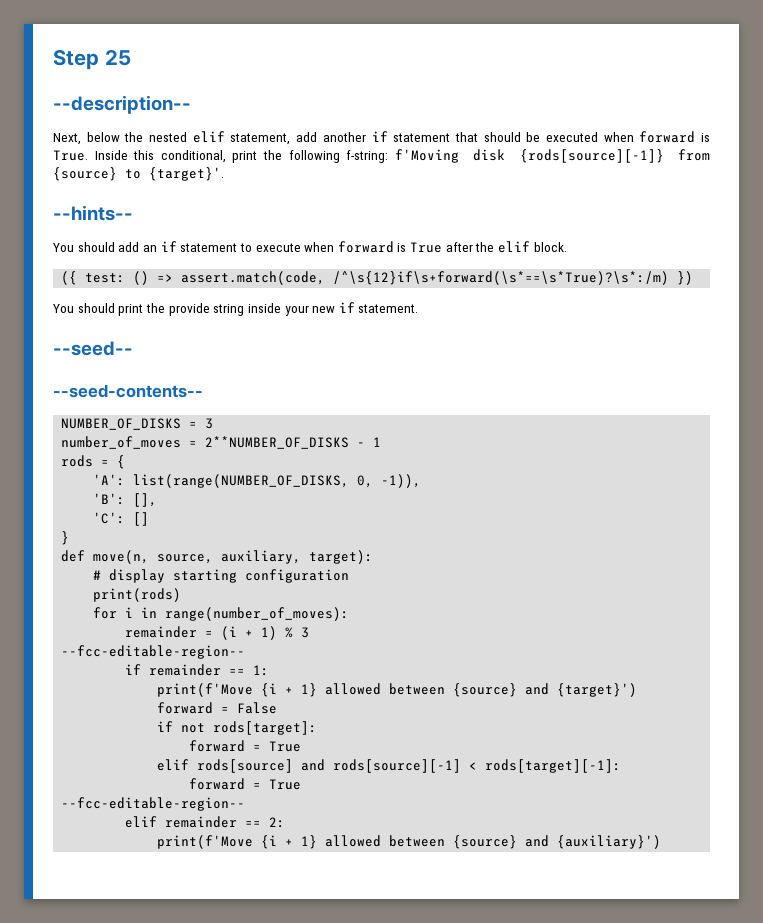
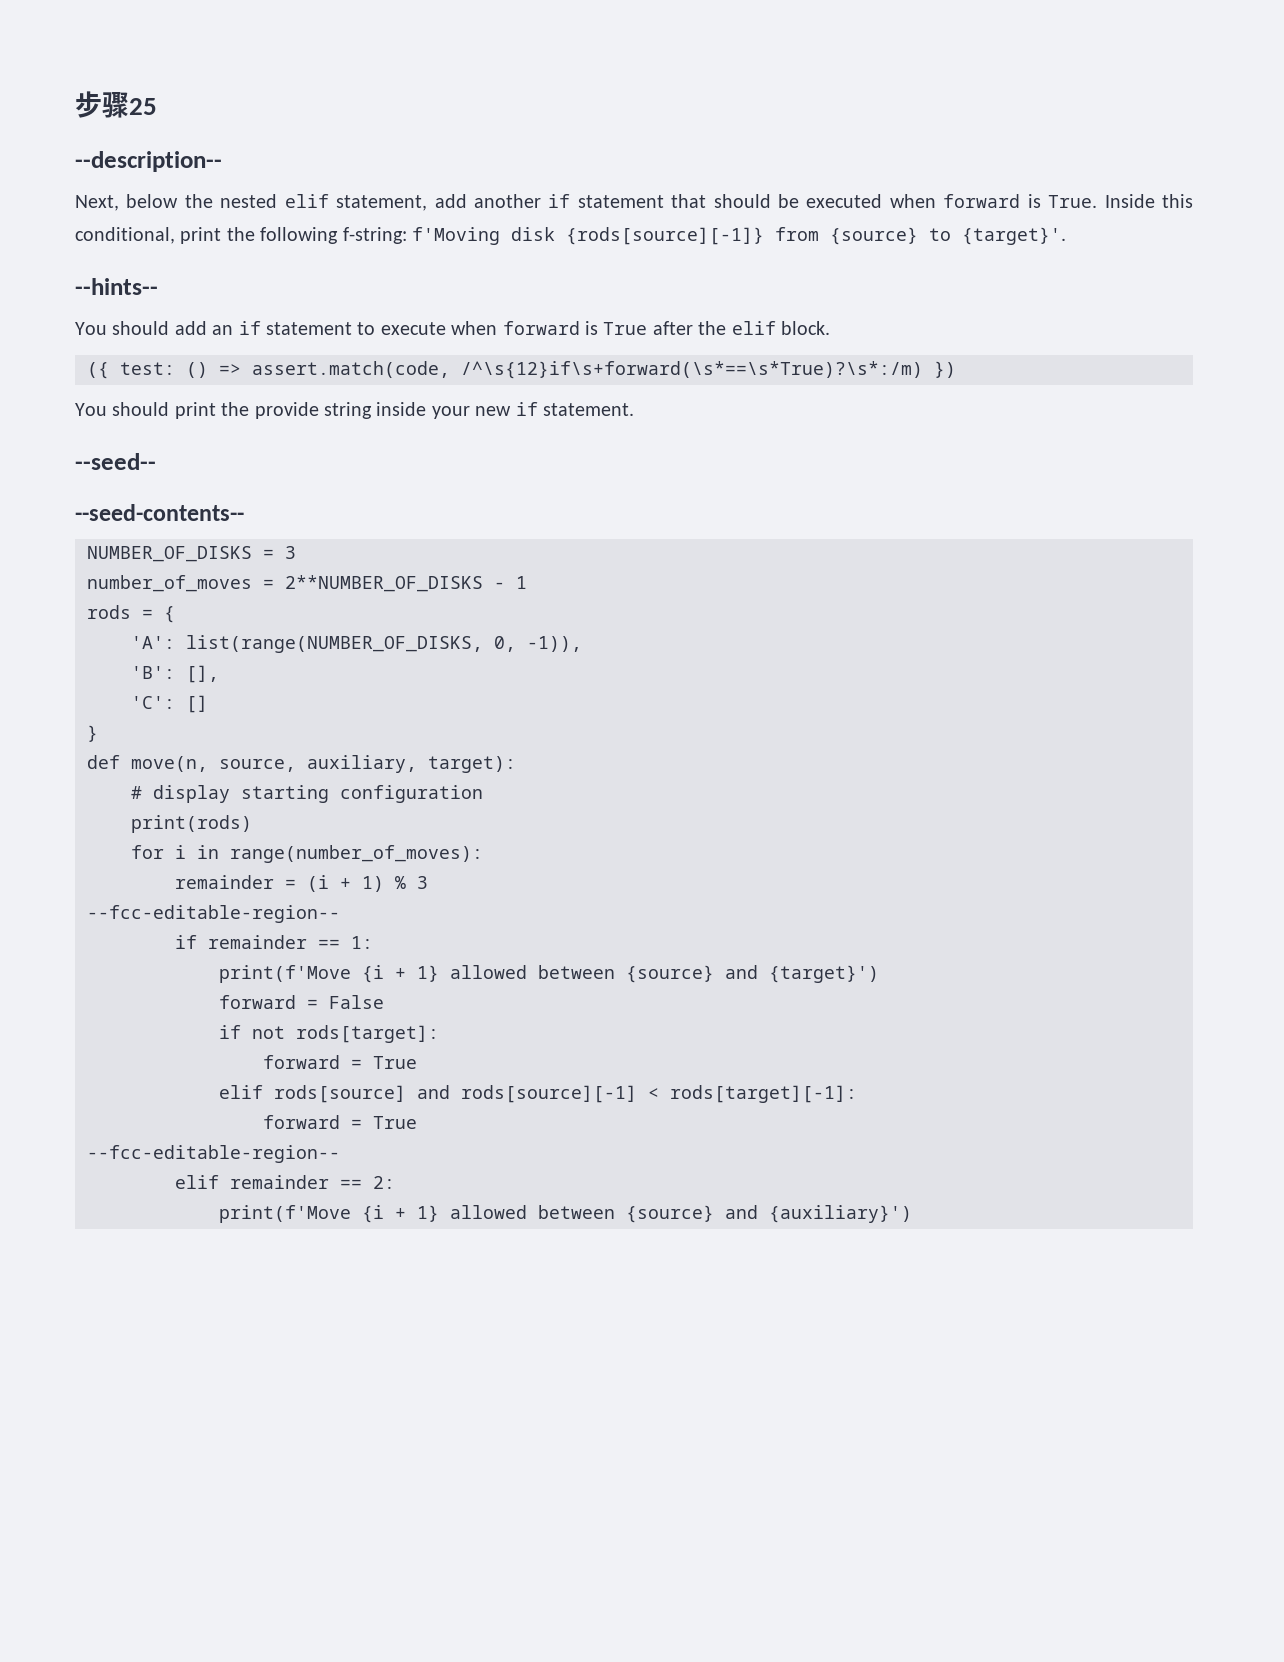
- Step 25
+ 步骤25

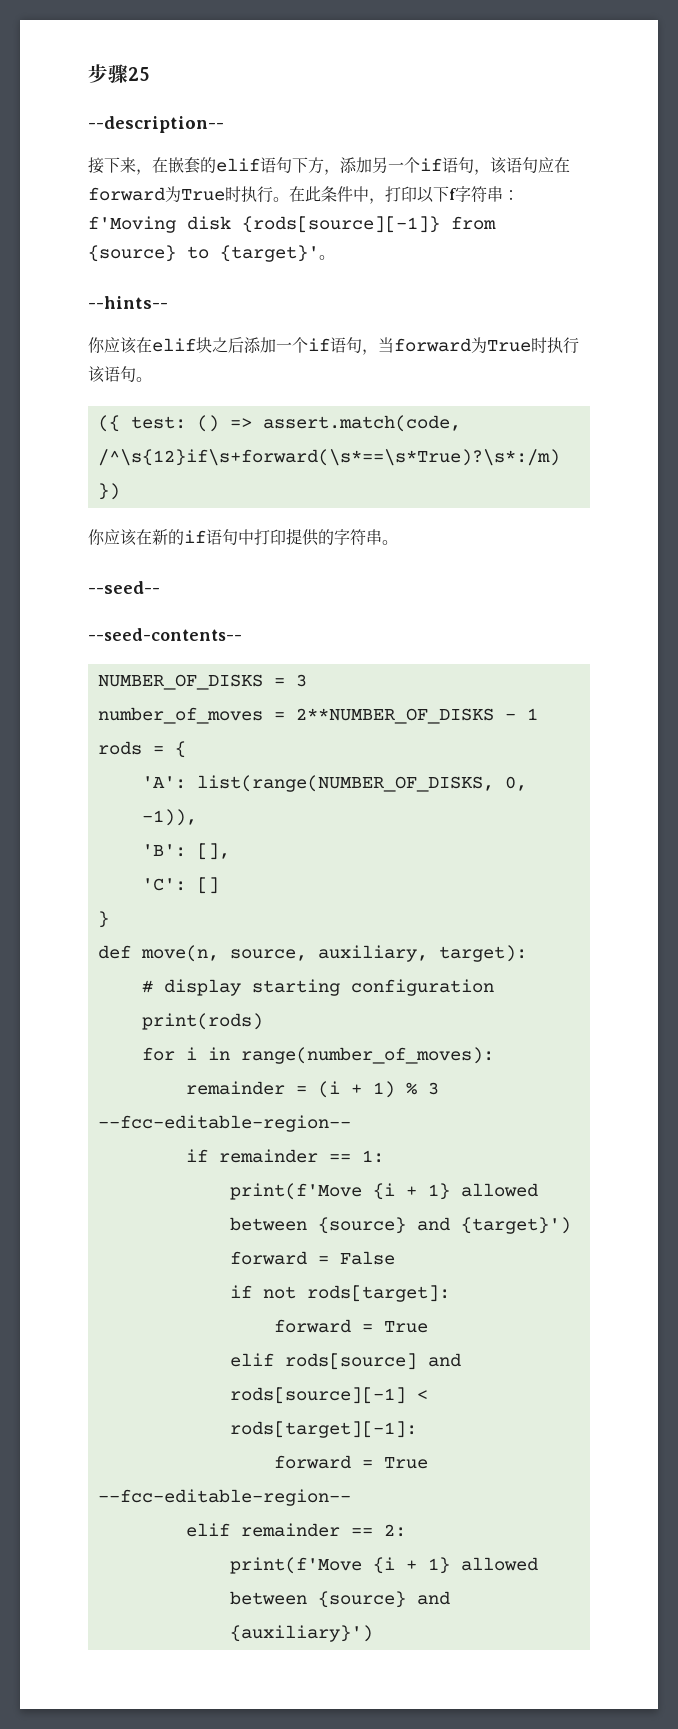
- Next, below the nested elif statement, add another if statement that should be executed when forward is True. Inside this conditional, print the following f-string: f'Moving disk {rods[source][-1]} from {source} to {target}'.
+ 接下来，在嵌套的elif语句下方，添加另一个if语句，该语句应在forward为True时执行。在此条件中，打印以下f字符串：f'Moving disk {rods[source][-1]} from {source} to {target}'。
- You should add an if statement to execute when forward is True after the elif block.
+ 你应该在elif块之后添加一个if语句，当forward为True时执行该语句。
- You should print the provide string inside your new if statement.
+ 你应该在新的if语句中打印提供的字符串。

